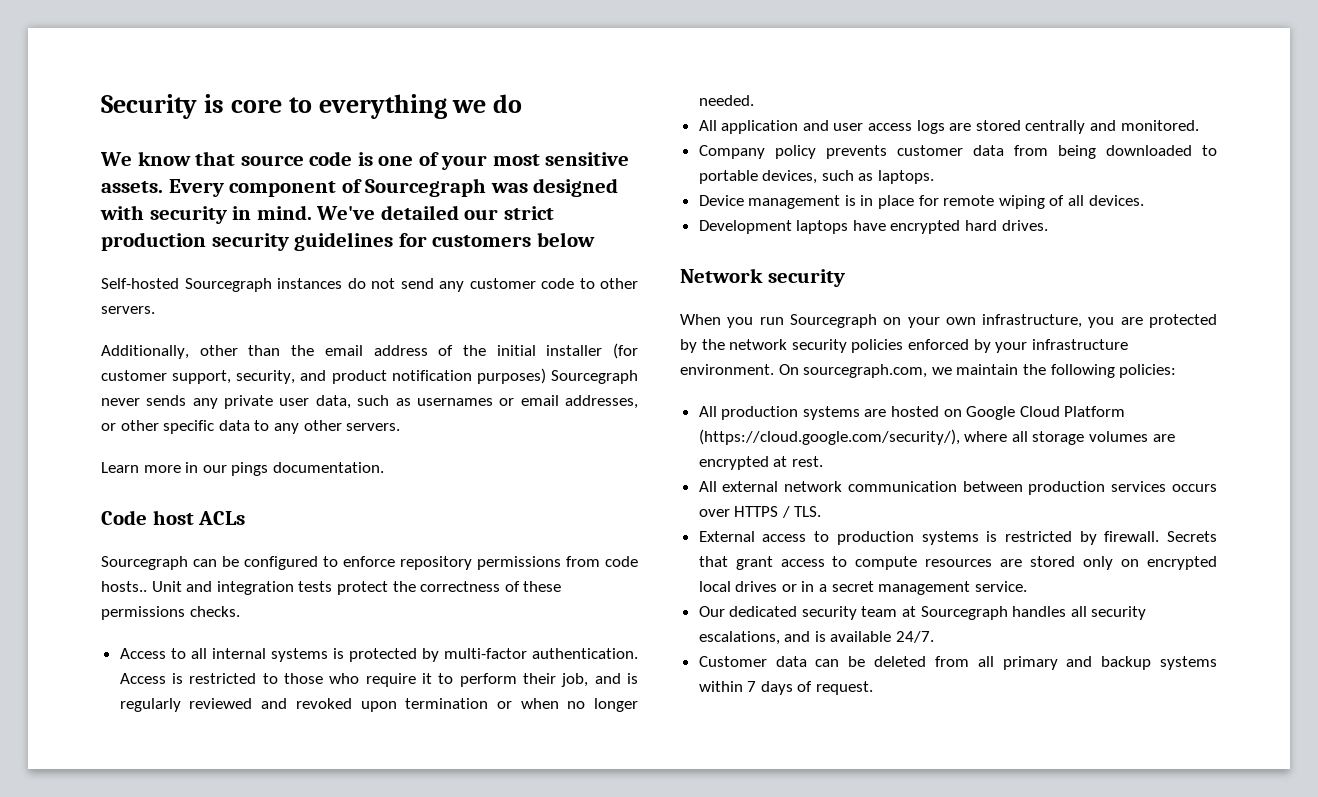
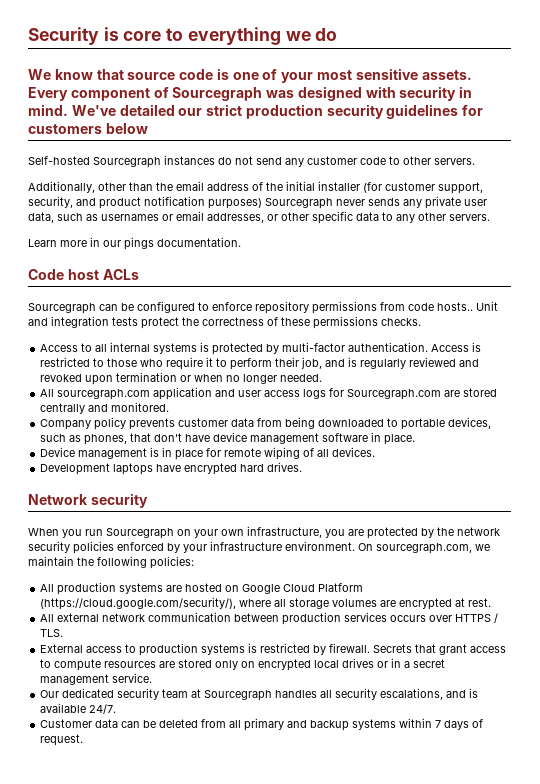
- All application and user access logs are stored centrally and monitored.
+ All sourcegraph.com application and user access logs for Sourcegraph.com are stored centrally and monitored.
- Company policy prevents customer data from being downloaded to portable devices, such as laptops.
+ Company policy prevents customer data from being downloaded to portable devices, such as phones, that don't have device management software in place.

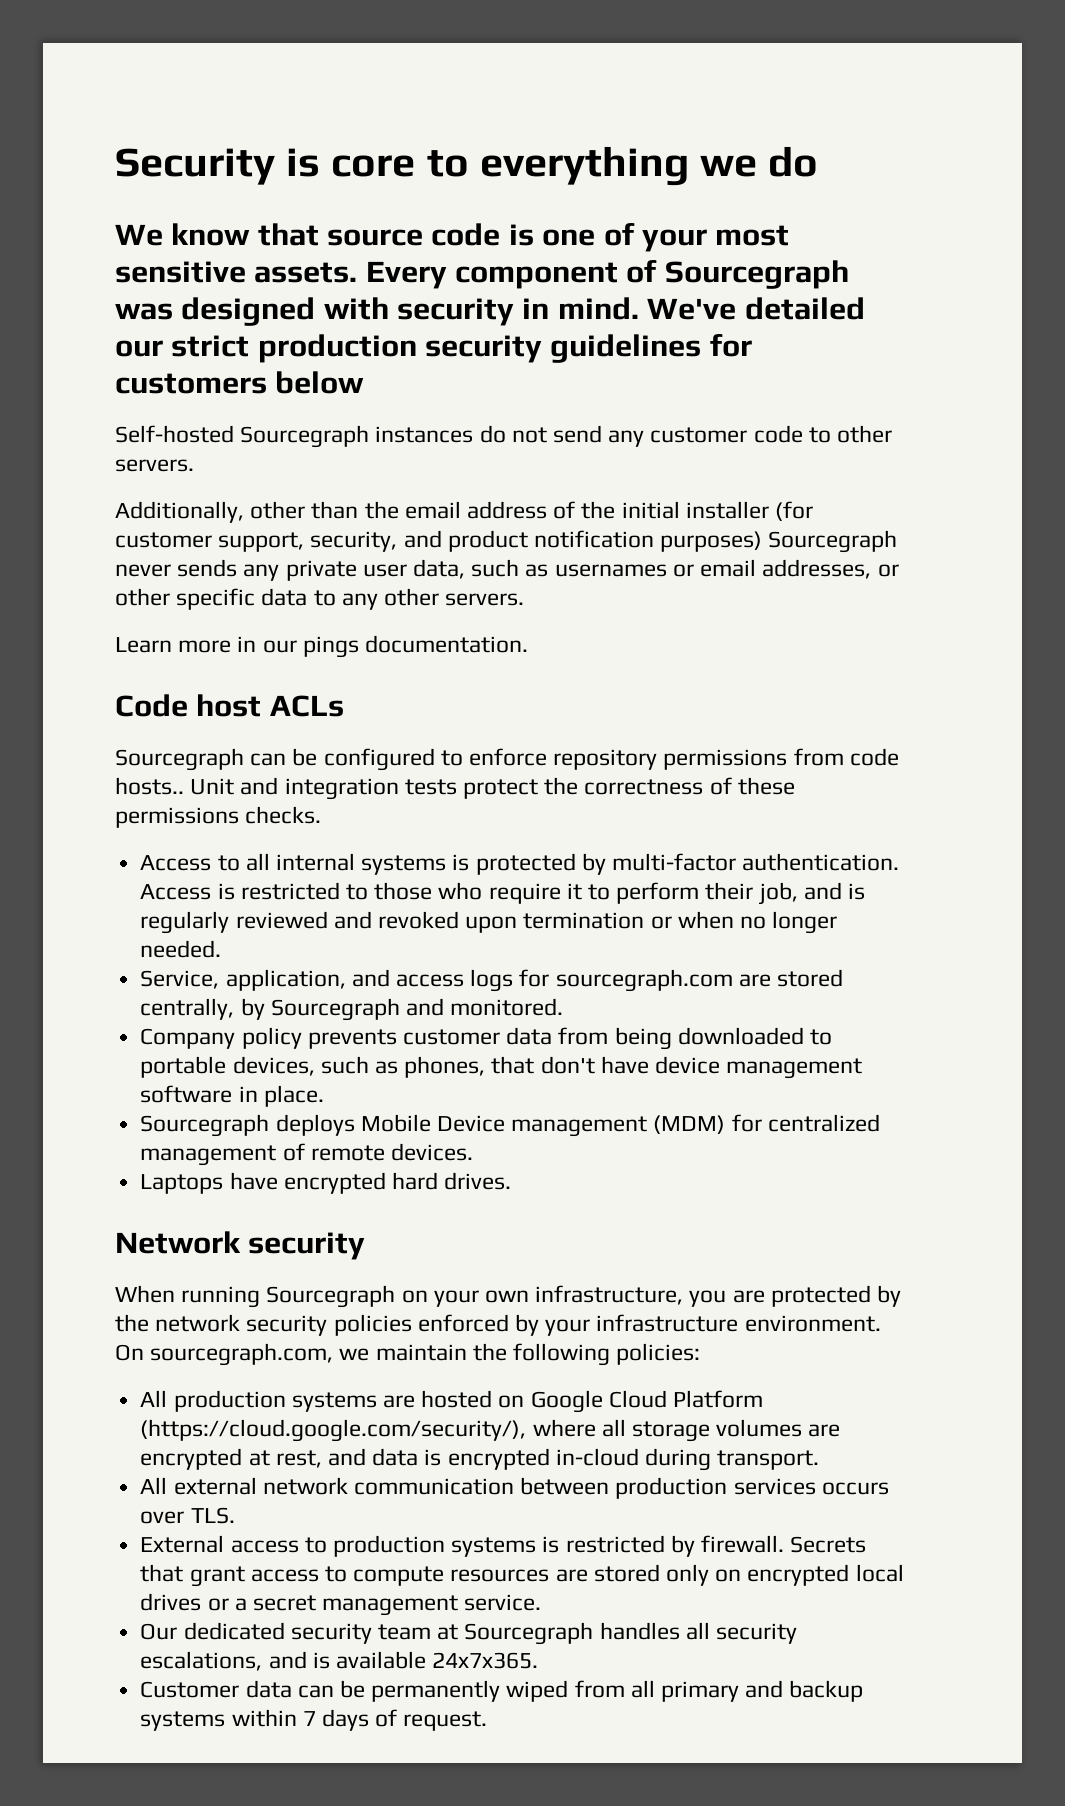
- All sourcegraph.com application and user access logs for Sourcegraph.com are stored centrally and monitored.
+ Service, application, and access logs for sourcegraph.com are stored centrally, by Sourcegraph and monitored.
- Device management is in place for remote wiping of all devices.
+ Sourcegraph deploys Mobile Device management (MDM) for centralized management of remote devices.
- Development laptops have encrypted hard drives.
+ Laptops have encrypted hard drives.
- When you run Sourcegraph on your own infrastructure, you are protected by the network security policies enforced by your infrastructure environment.
+ When running Sourcegraph on your own infrastructure, you are protected by the network security policies enforced by your infrastructure environment.
- All production systems are hosted on Google Cloud Platform (https://cloud.google.com/security/), where all storage volumes are encrypted at rest.
+ All production systems are hosted on Google Cloud Platform (https://cloud.google.com/security/), where all storage volumes are encrypted at rest, and data is encrypted in-cloud during transport.
- All external network communication between production services occurs over HTTPS / TLS.
+ All external network communication between production services occurs over TLS.
- Secrets that grant access to compute resources are stored only on encrypted local drives or in a secret management service.
+ Secrets that grant access to compute resources are stored only on encrypted local drives or a secret management service.
- Our dedicated security team at Sourcegraph handles all security escalations, and is available 24/7.
+ Our dedicated security team at Sourcegraph handles all security escalations, and is available 24x7x365.
- Customer data can be deleted from all primary and backup systems within 7 days of request.
+ Customer data can be permanently wiped from all primary and backup systems within 7 days of request.

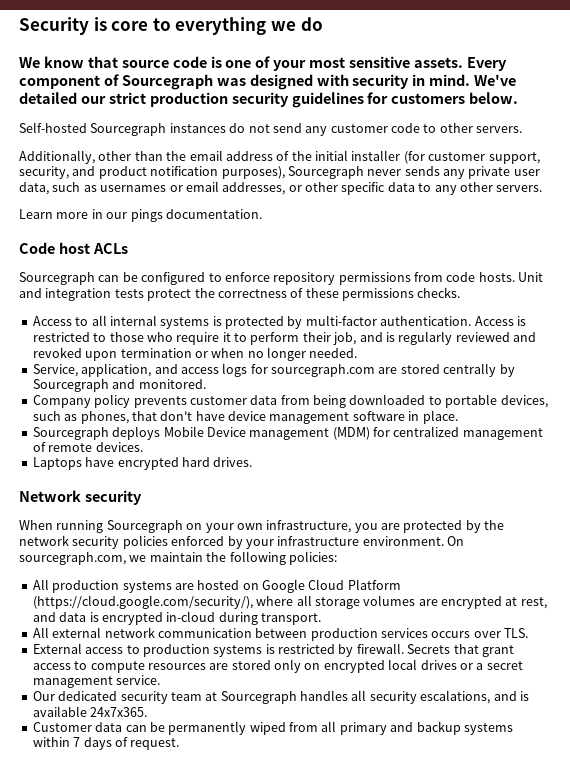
- We've detailed our strict production security guidelines for customers below
+ We've detailed our strict production security guidelines for customers below.
- Additionally, other than the email address of the initial installer (for customer support, security, and product notification purposes) Sourcegraph never sends any private user data, such as usernames or email addresses, or other specific data to any other servers.
+ Additionally, other than the email address of the initial installer (for customer support, security, and product notification purposes), Sourcegraph never sends any private user data, such as usernames or email addresses, or other specific data to any other servers.
- Sourcegraph can be configured to enforce repository permissions from code hosts..
+ Sourcegraph can be configured to enforce repository permissions from code hosts.
- Service, application, and access logs for sourcegraph.com are stored centrally, by Sourcegraph and monitored.
+ Service, application, and access logs for sourcegraph.com are stored centrally by Sourcegraph and monitored.

